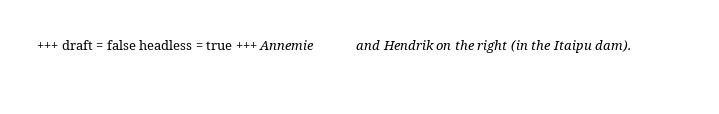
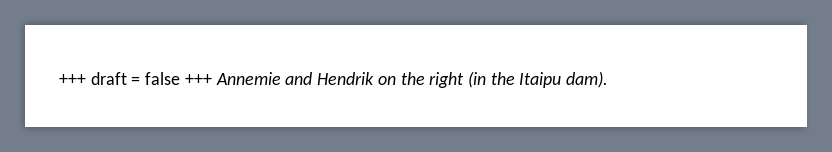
- +++ draft = false headless = true +++ Annemie and Hendrik on the right (in the Itaipu dam).
+ +++ draft = false +++ Annemie and Hendrik on the right (in the Itaipu dam).

